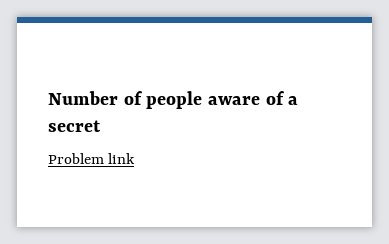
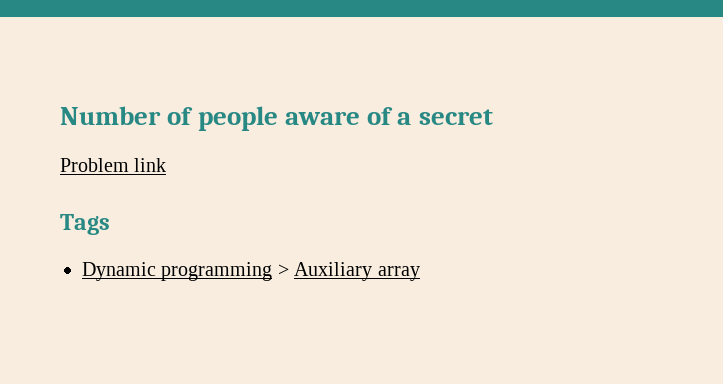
+ Tags
+ Dynamic programming > Auxiliary array

